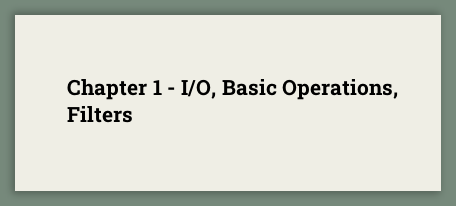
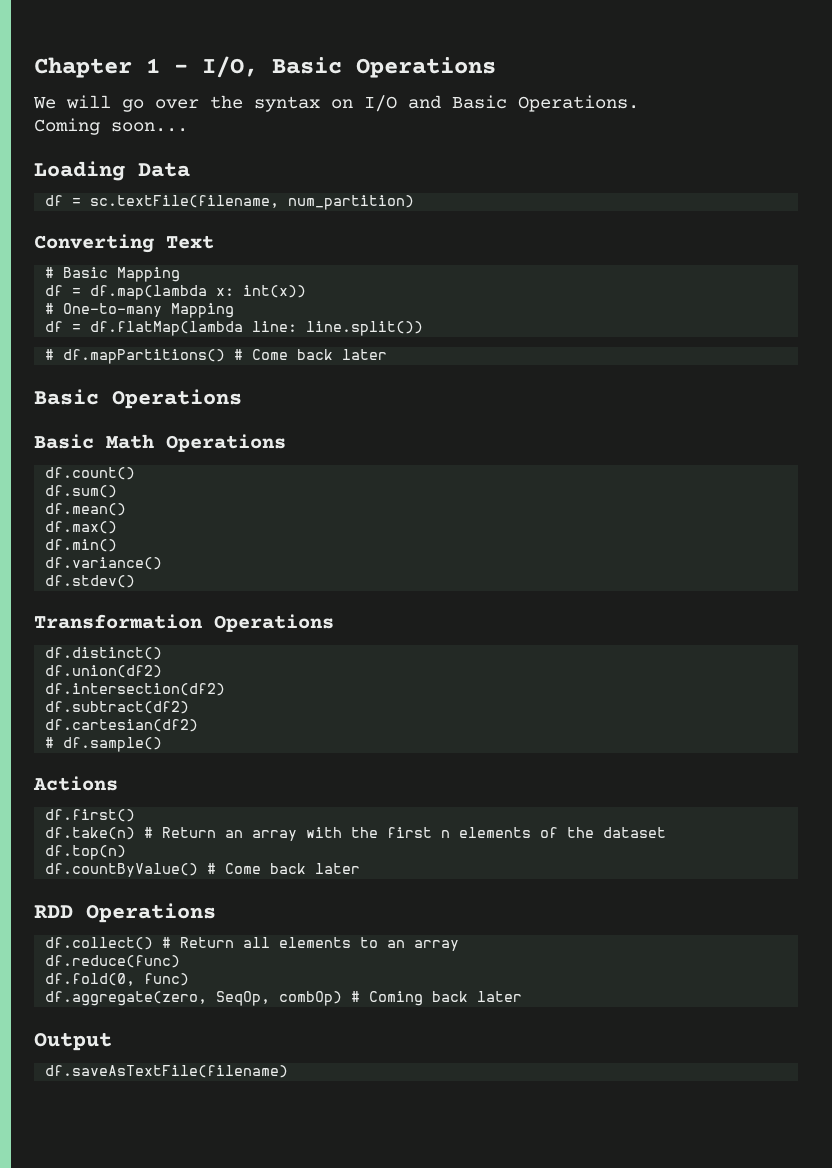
- Chapter 1 - I/O, Basic Operations, Filters
+ Chapter 1 - I/O, Basic Operations
+ We will go over the syntax on I/O and Basic Operations.
+ Coming soon...
+ Loading Data
+ df = sc.textFile(filename, num_partition)
+ Converting Text
+ # Basic Mapping
+ df = df.map(lambda x: int(x))
+ # One-to-many Mapping
+ df = df.flatMap(lambda line: line.split())
+ # df.mapPartitions() # Come back later
+ Basic Operations
+ Basic Math Operations
+ df.count()
+ df.sum()
+ df.mean()
+ df.max()
+ df.min()
+ df.variance()
+ df.stdev()
+ Transformation Operations
+ df.distinct()
+ df.union(df2)
+ df.intersection(df2)
+ df.subtract(df2)
+ df.cartesian(df2)
+ # df.sample()
+ Actions
+ df.first()
+ df.take(n) # Return an array with the first n elements of the dataset
+ df.top(n)
+ df.countByValue() # Come back later
+ RDD Operations
+ df.collect() # Return all elements to an array
+ df.reduce(func)
+ df.fold(0, func)
+ df.aggregate(zero, SeqOp, combOp) # Coming back later
+ Output
+ df.saveAsTextFile(filename)

